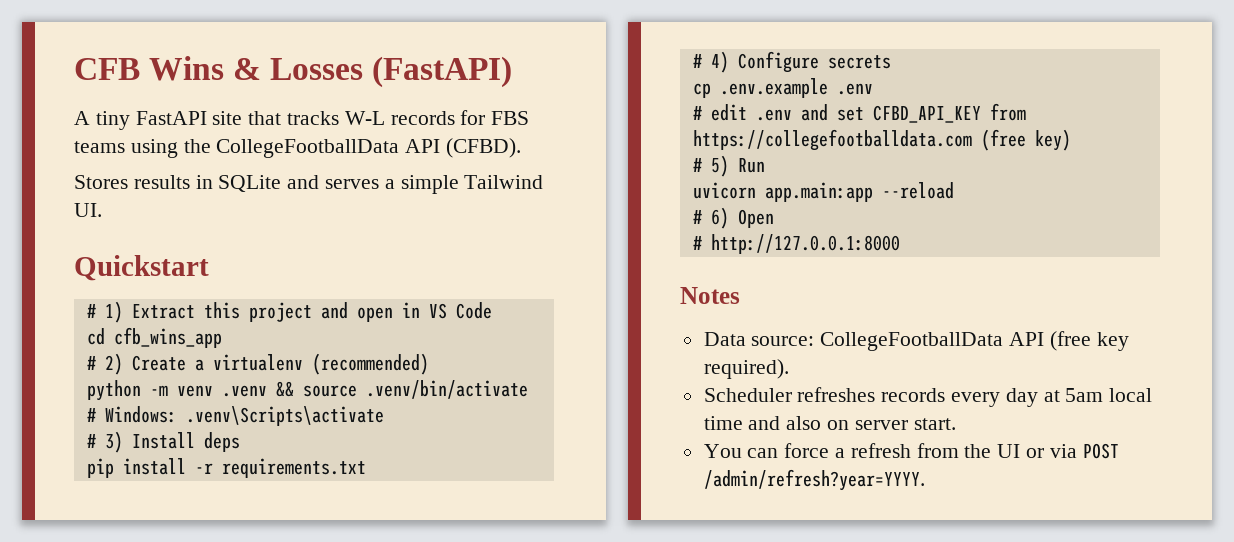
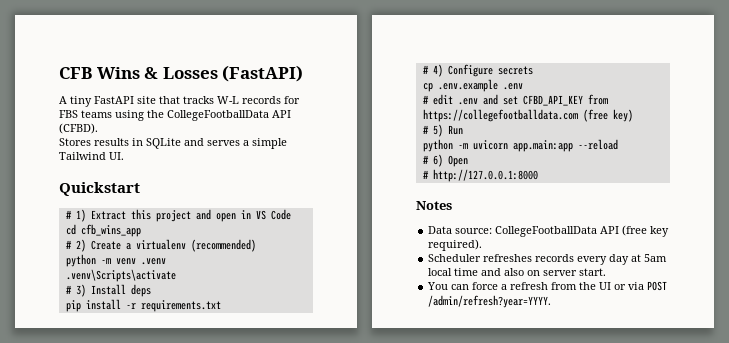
- python -m venv .venv && source .venv/bin/activate # Windows: .venv\Scripts\activate
+ python -m venv .venv
+ .venv\Scripts\activate
- uvicorn app.main:app --reload
+ python -m uvicorn app.main:app --reload

